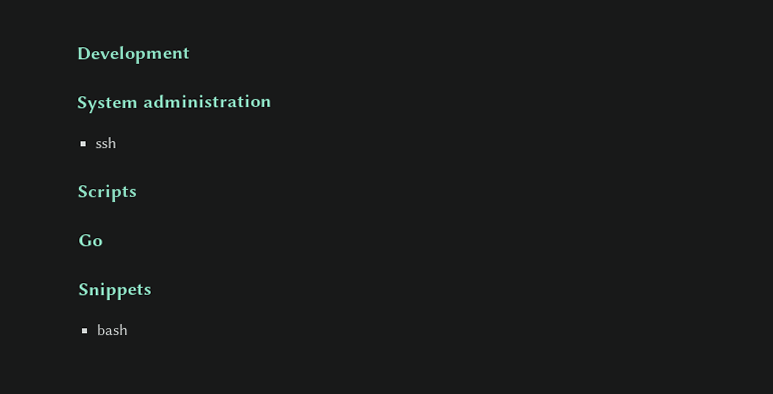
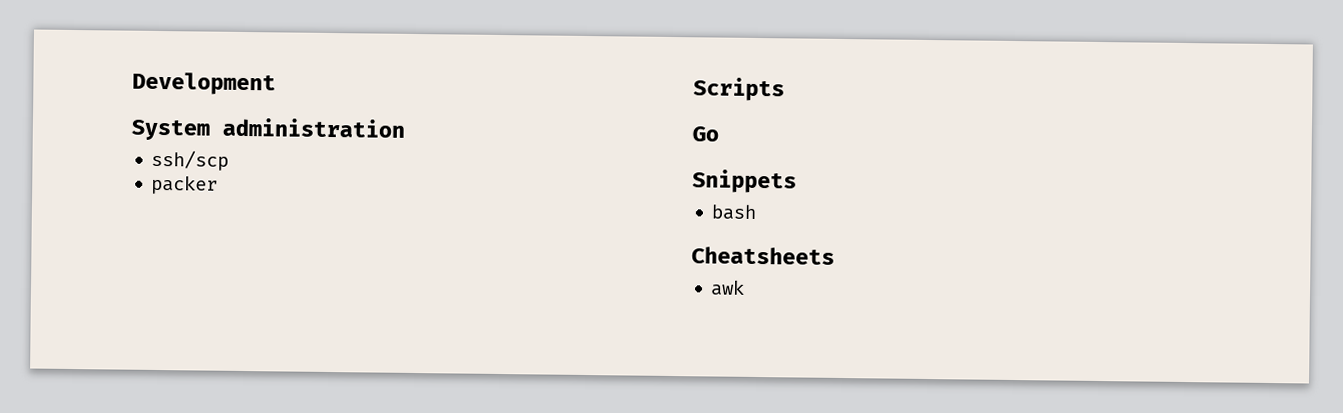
- ssh
+ ssh/scp
+ packer
+ Cheatsheets
+ awk

